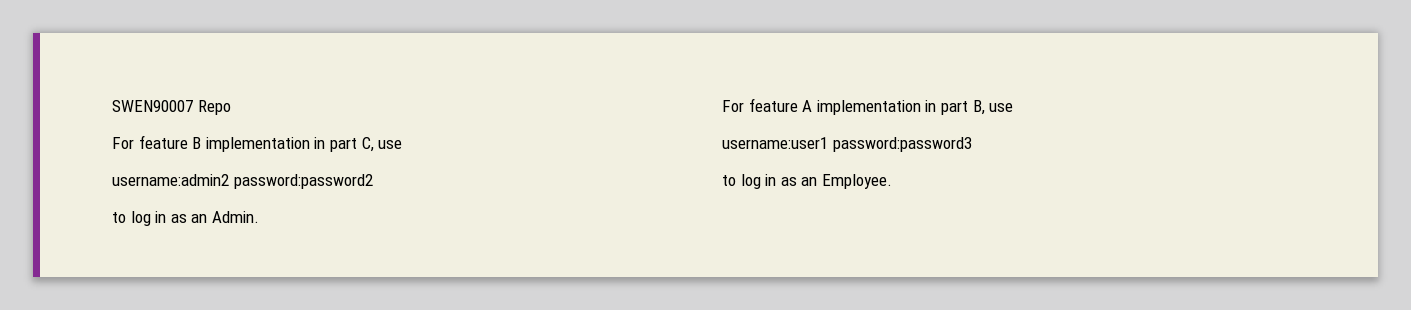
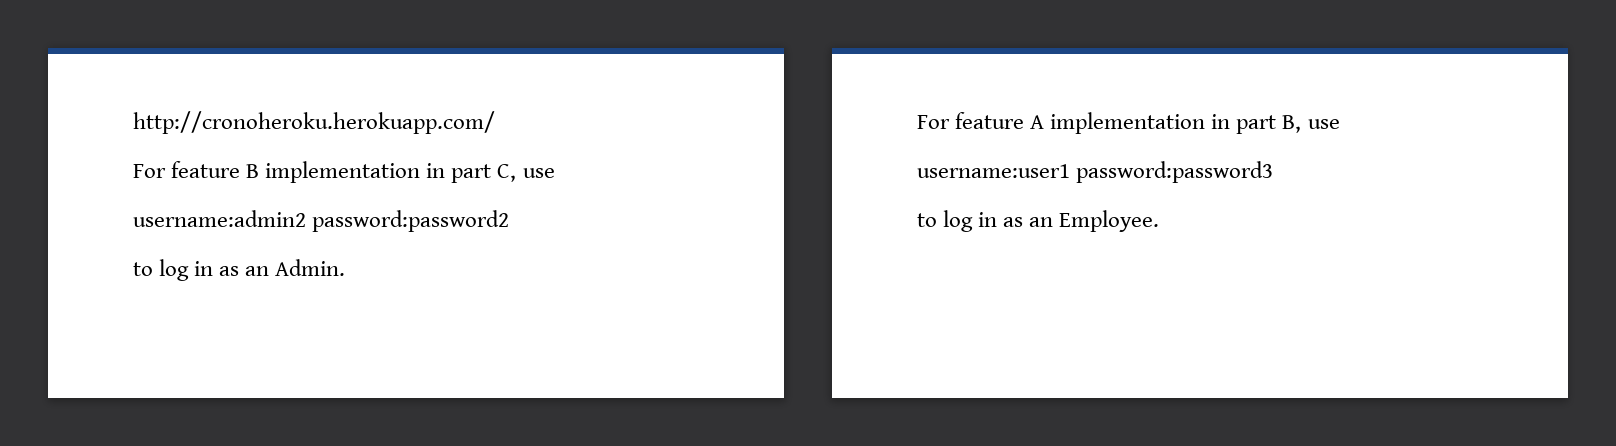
- SWEN90007 Repo
+ http://cronoheroku.herokuapp.com/

